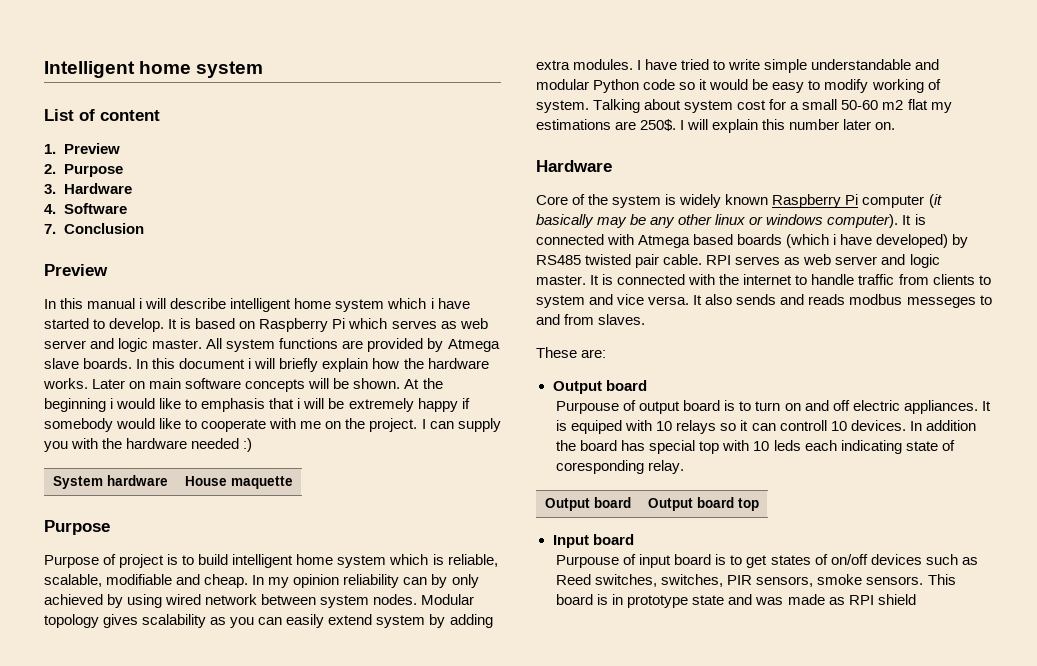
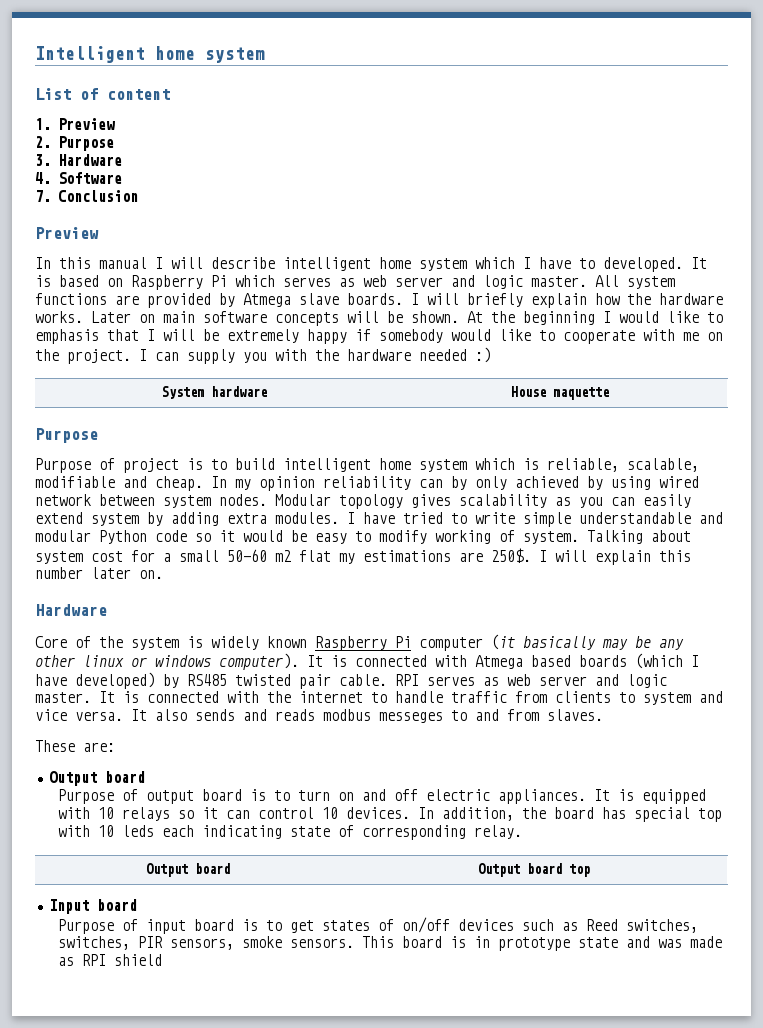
- In this manual i will describe intelligent home system which i have started to develop.
+ In this manual I will describe intelligent home system which I have to developed.
- In this document i will briefly explain how the hardware works.
+ I will briefly explain how the hardware works.
- At the beginning i would like to emphasis that i will be extremely happy if somebody would like to cooperate with me on the project.
+ At the beginning I would like to emphasis that I will be extremely happy if somebody would like to cooperate with me on the project.
- It is connected with Atmega based boards (which i have developed) by RS485 twisted pair cable.
+ It is connected with Atmega based boards (which I have developed) by RS485 twisted pair cable.
- Purpouse of output board is to turn on and off electric appliances.
+ Purpose of output board is to turn on and off electric appliances.
- It is equiped with 10 relays so it can controll 10 devices.
+ It is equipped with 10 relays so it can control 10 devices.
- In addition the board has special top with 10 leds each indicating state of coresponding relay.
+ In addition, the board has special top with 10 leds each indicating state of corresponding relay.
- Purpouse of input board is to get states of on/off devices such as Reed switches, switches, PIR sensors, smoke sensors.
+ Purpose of input board is to get states of on/off devices such as Reed switches, switches, PIR sensors, smoke sensors.

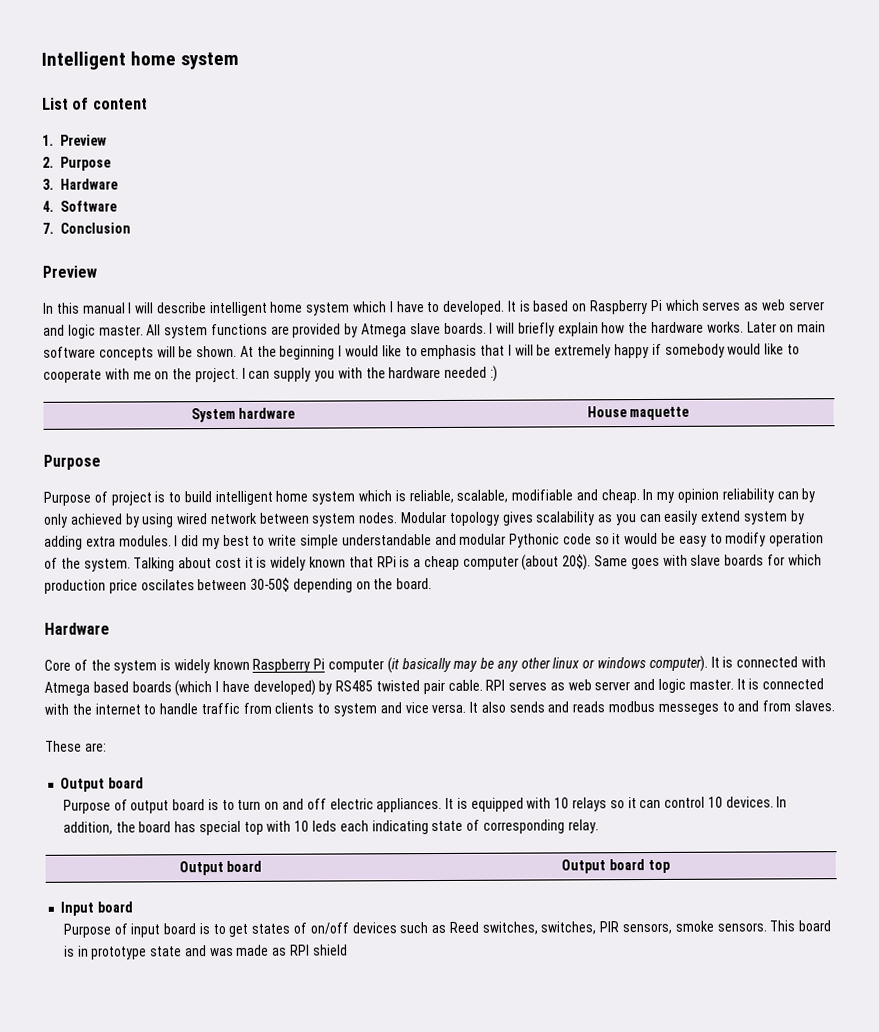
- I have tried to write simple understandable and modular Python code so it would be easy to modify working of system. Talking about system cost for a small 50-60 m2 flat my estimations are 250$. I will explain this number later on.
+ I did my best to write simple understandable and modular Pythonic code so it would be easy to modify operation of the system. Talking about cost it is widely known that RPi is a cheap computer (about 20$). Same goes with slave boards for which production price oscilates between 30-50$ depending on the board.

